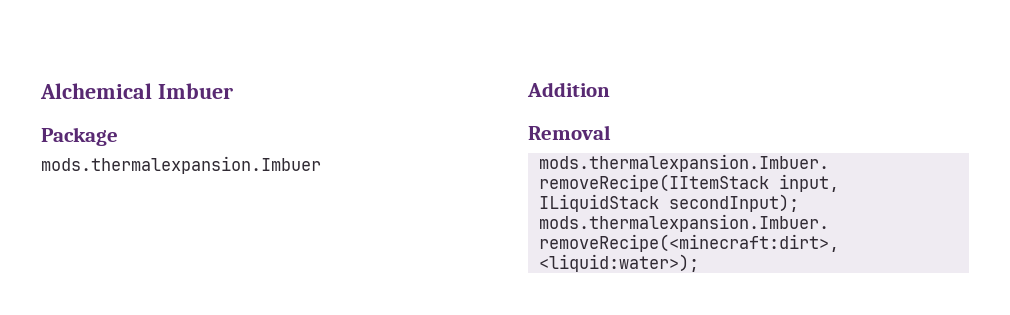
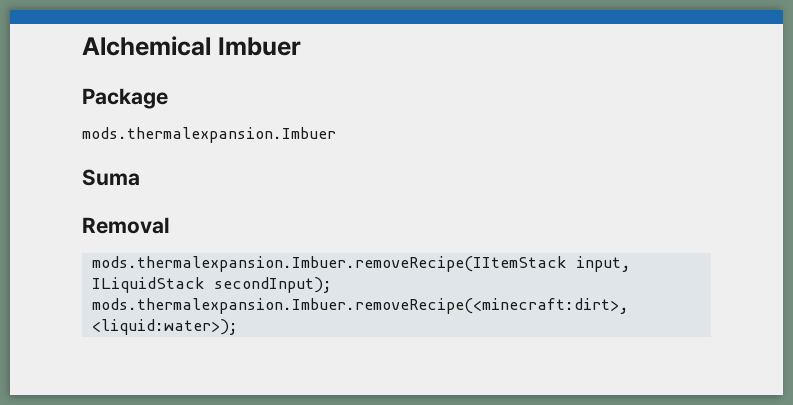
- Addition
+ Suma

